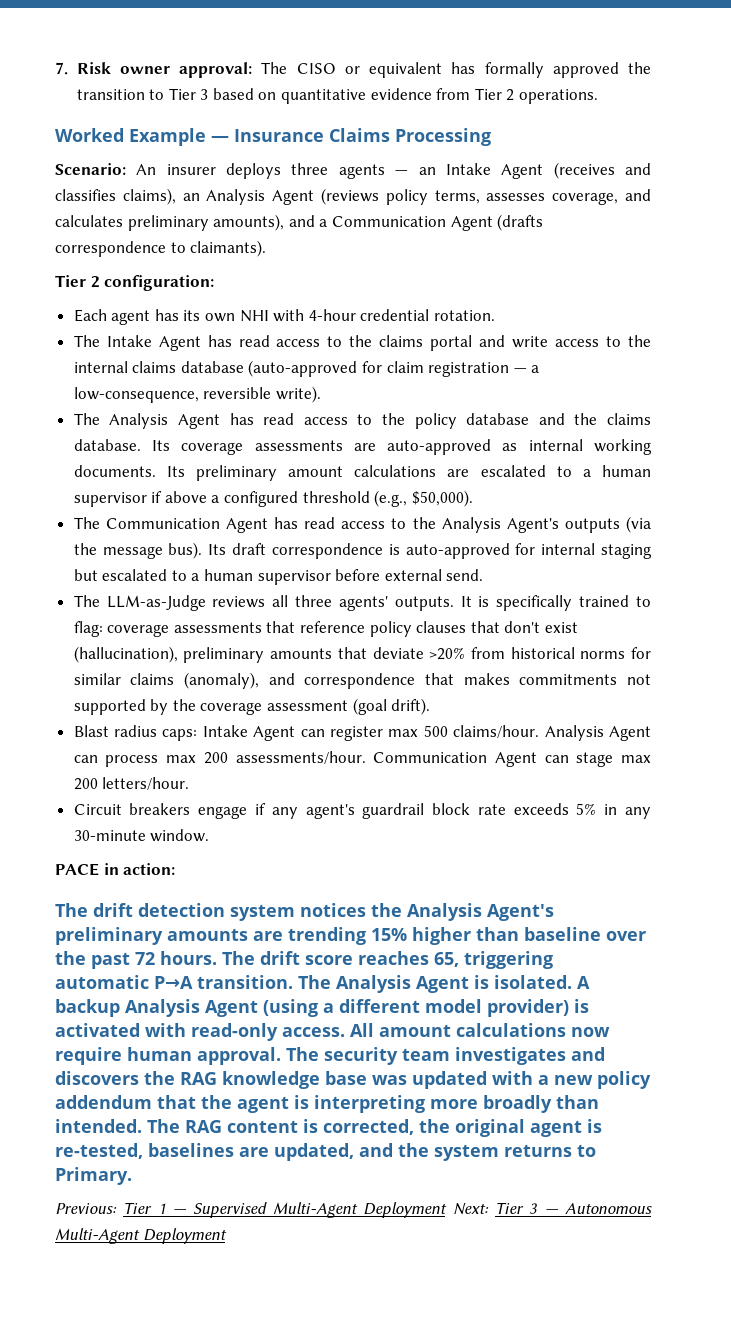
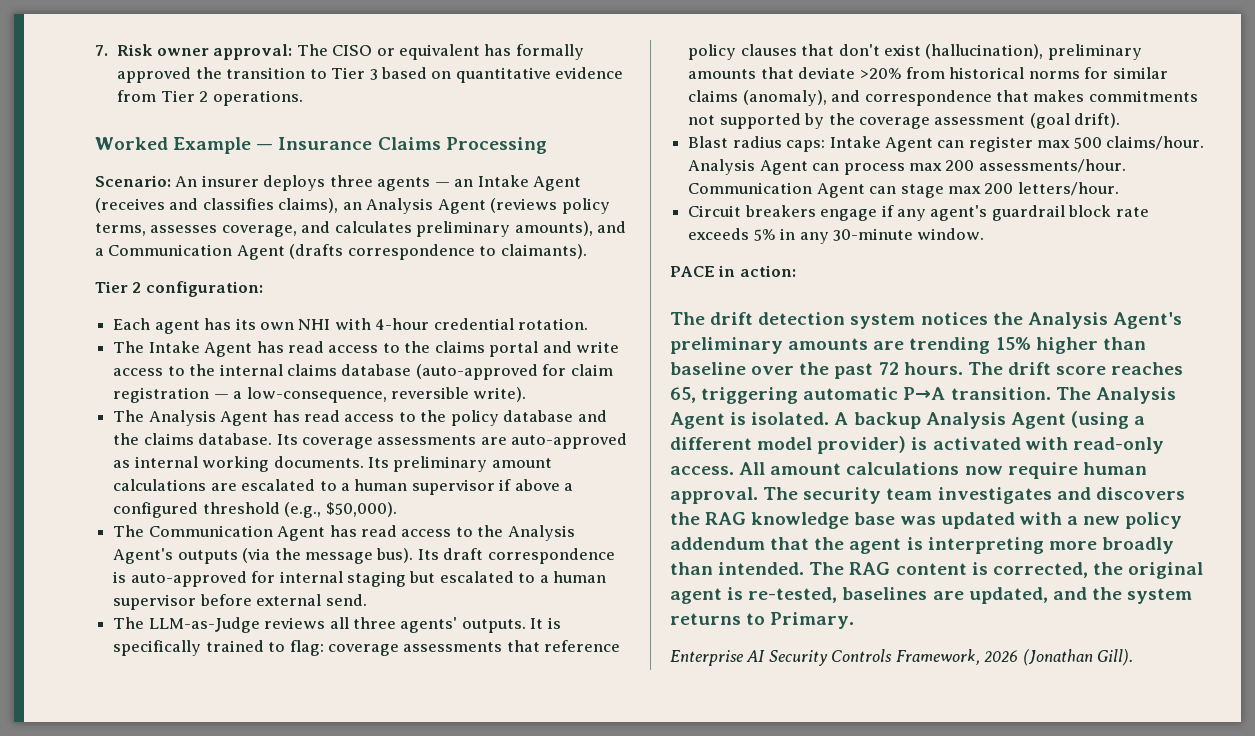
- Previous: Tier 1 — Supervised Multi-Agent Deployment Next: Tier 3 — Autonomous Multi-Agent Deployment
+ Enterprise AI Security Controls Framework, 2026 (Jonathan Gill).

